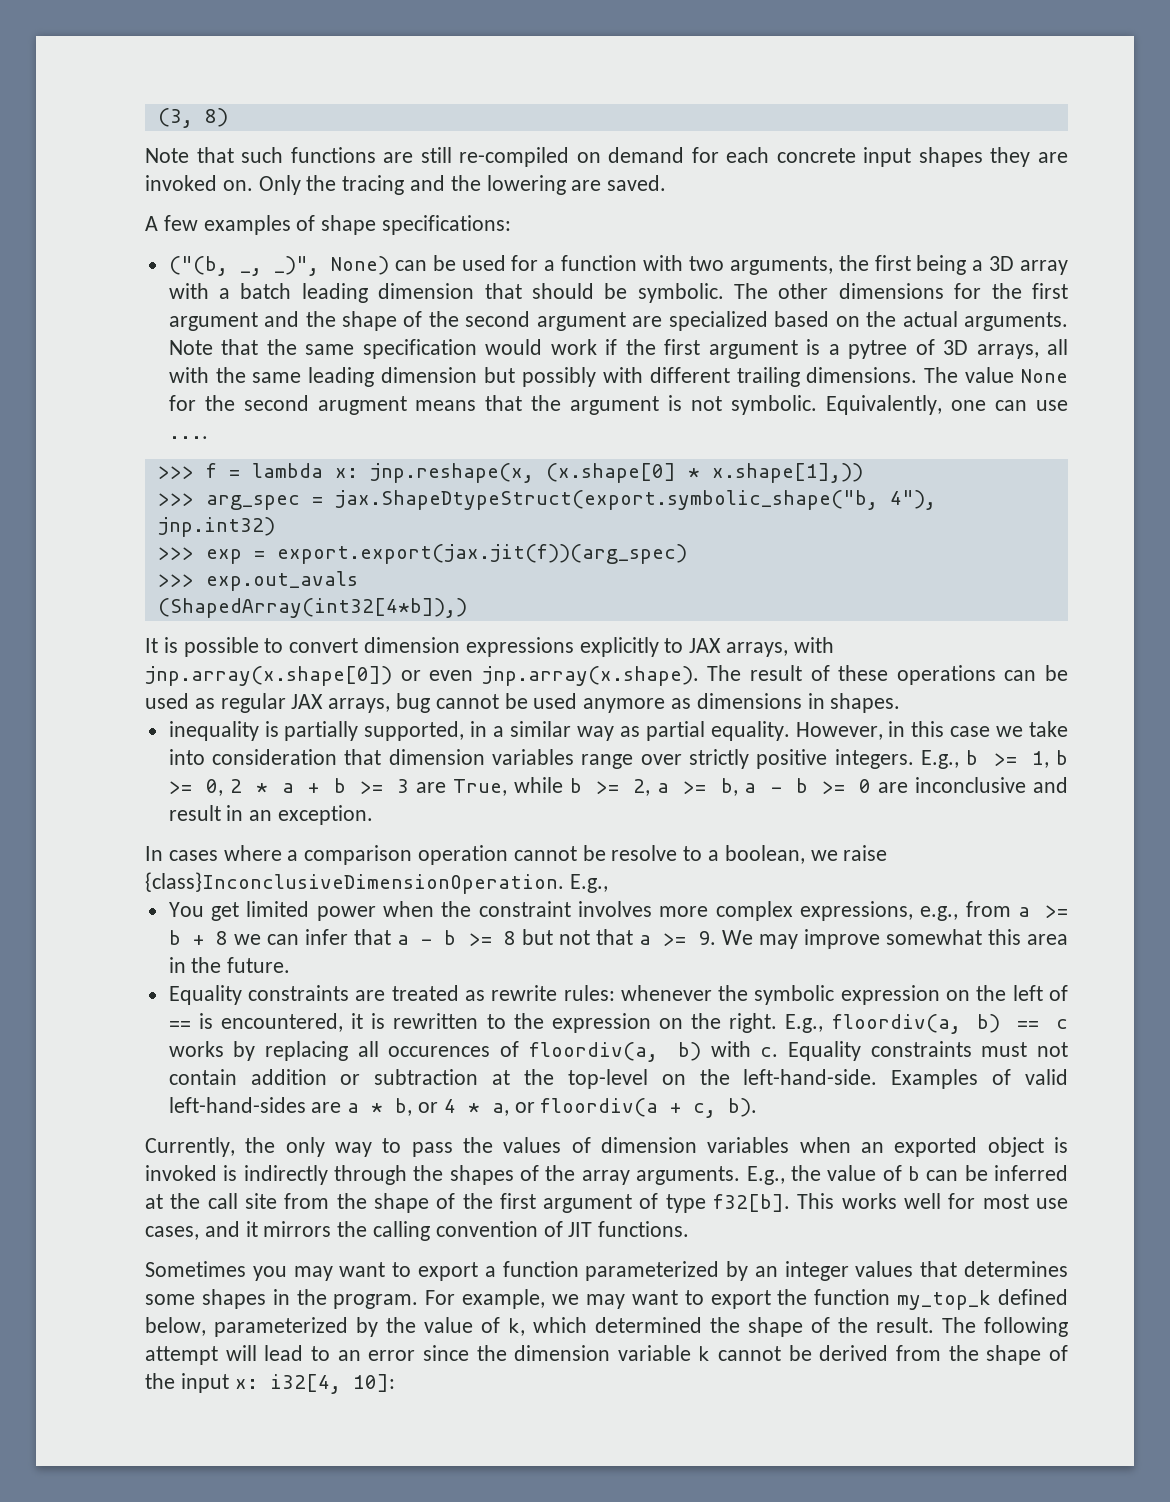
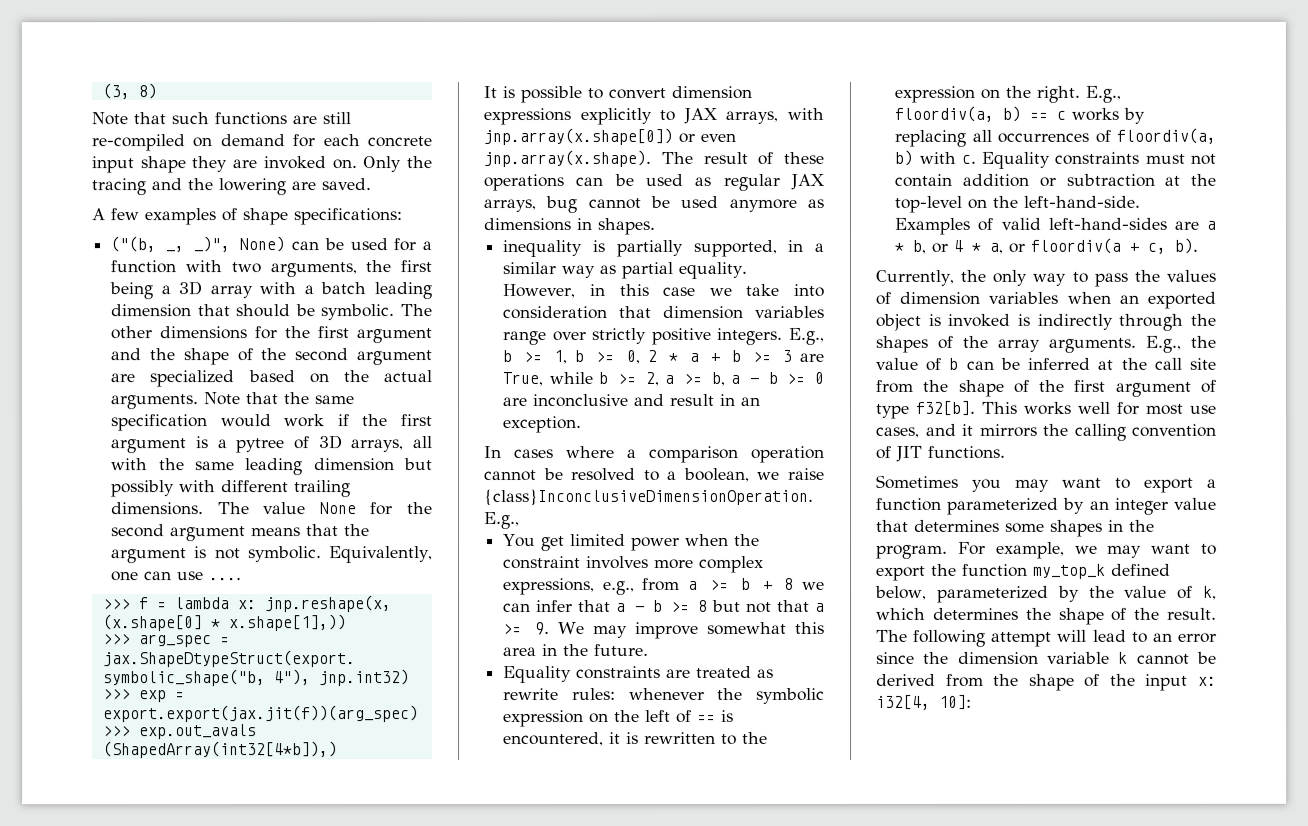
- Note that such functions are still re-compiled on demand for each concrete input shapes they are invoked on.
+ Note that such functions are still re-compiled on demand for each concrete input shape they are invoked on.
- The value None for the second arugment means that the argument is not symbolic.
+ The value None for the second argument means that the argument is not symbolic.
- In cases where a comparison operation cannot be resolve to a boolean, we raise {class}InconclusiveDimensionOperation.
+ In cases where a comparison operation cannot be resolved to a boolean, we raise {class}InconclusiveDimensionOperation.
- E.g., floordiv(a, b) == c works by replacing all occurences of floordiv(a, b) with c.
+ E.g., floordiv(a, b) == c works by replacing all occurrences of floordiv(a, b) with c.
- Sometimes you may want to export a function parameterized by an integer values that determines some shapes in the program.
+ Sometimes you may want to export a function parameterized by an integer value that determines some shapes in the program.
- For example, we may want to export the function my_top_k defined below, parameterized by the value of k, which determined the shape of the result.
+ For example, we may want to export the function my_top_k defined below, parameterized by the value of k, which determines the shape of the result.

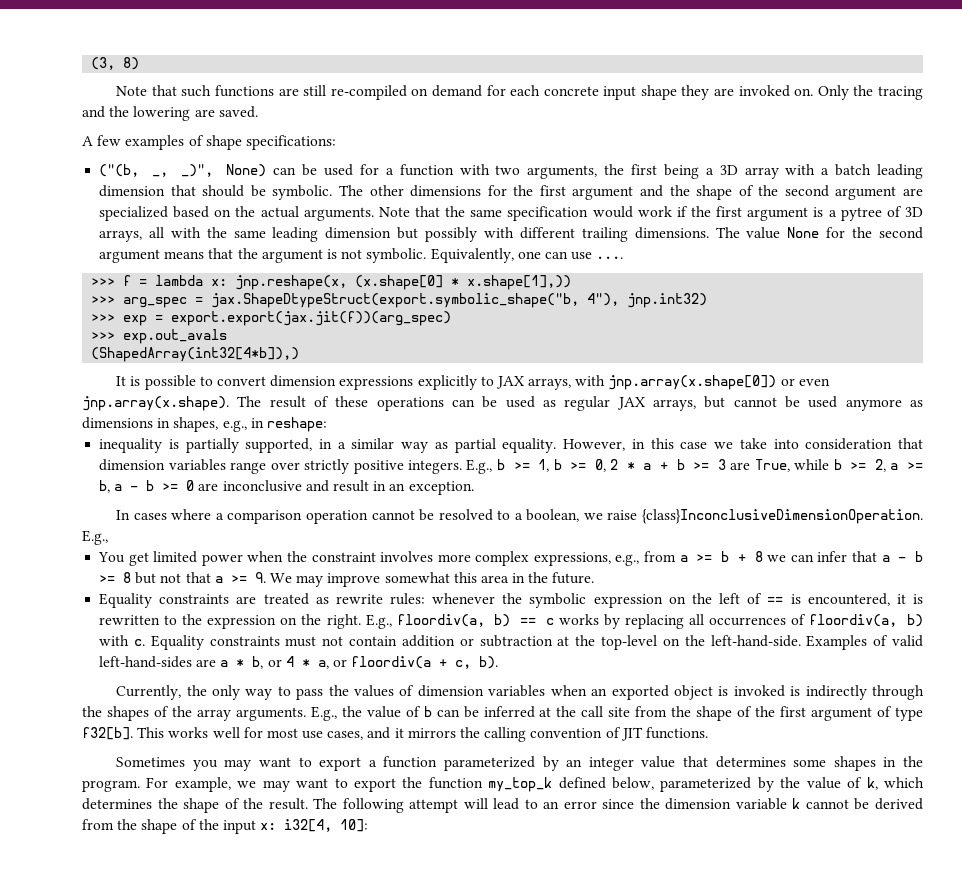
- It is possible to convert dimension expressions explicitly to JAX arrays, with jnp.array(x.shape[0]) or even jnp.array(x.shape). The result of these operations can be used as regular JAX arrays, bug cannot be used anymore as dimensions in shapes.
+ It is possible to convert dimension expressions explicitly to JAX arrays, with jnp.array(x.shape[0]) or even jnp.array(x.shape). The result of these operations can be used as regular JAX arrays, but cannot be used anymore as dimensions in shapes, e.g., in reshape:

